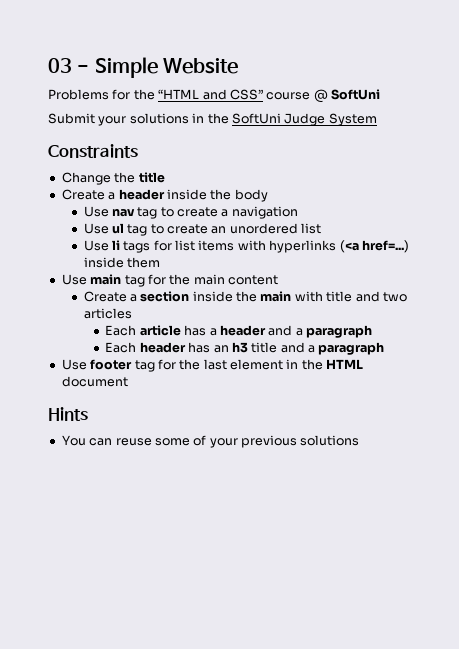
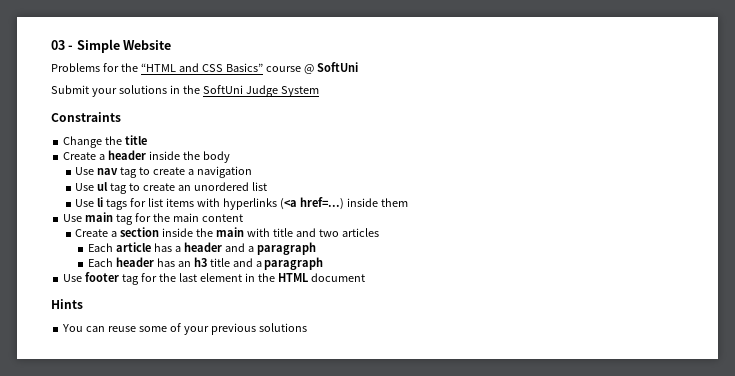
- Problems for the “HTML and CSS” course @ SoftUni
+ Problems for the “HTML and CSS Basics” course @ SoftUni

